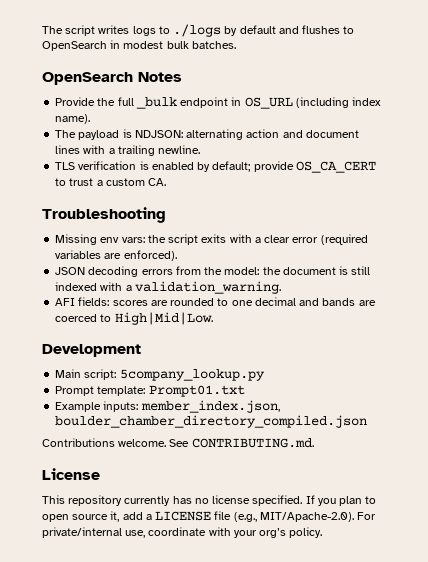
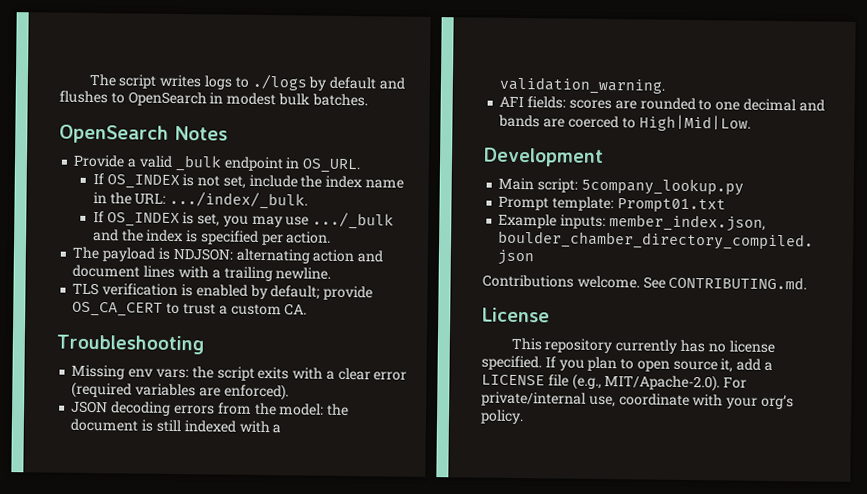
- Provide the full _bulk endpoint in OS_URL (including index name).
+ Provide a valid _bulk endpoint in OS_URL.
+ If OS_INDEX is not set, include the index name in the URL: .../index/_bulk.
+ If OS_INDEX is set, you may use .../_bulk and the index is specified per action.

